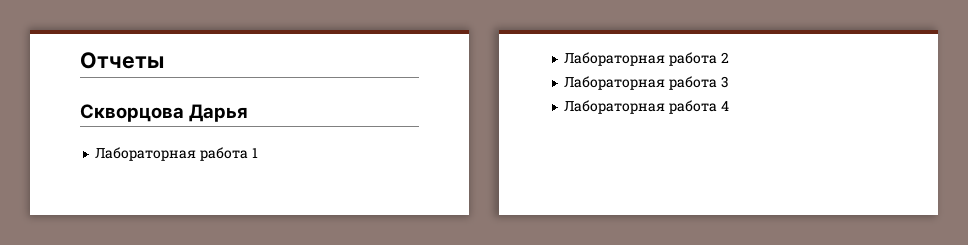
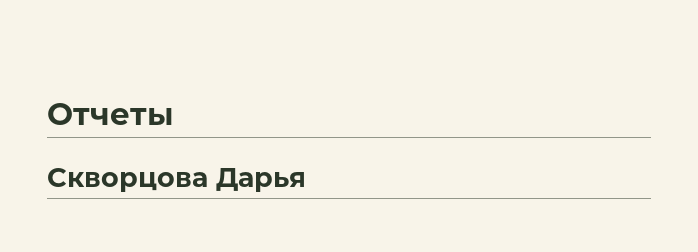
- Лабораторная работа 1
- Лабораторная работа 2
- Лабораторная работа 3
- Лабораторная работа 4

